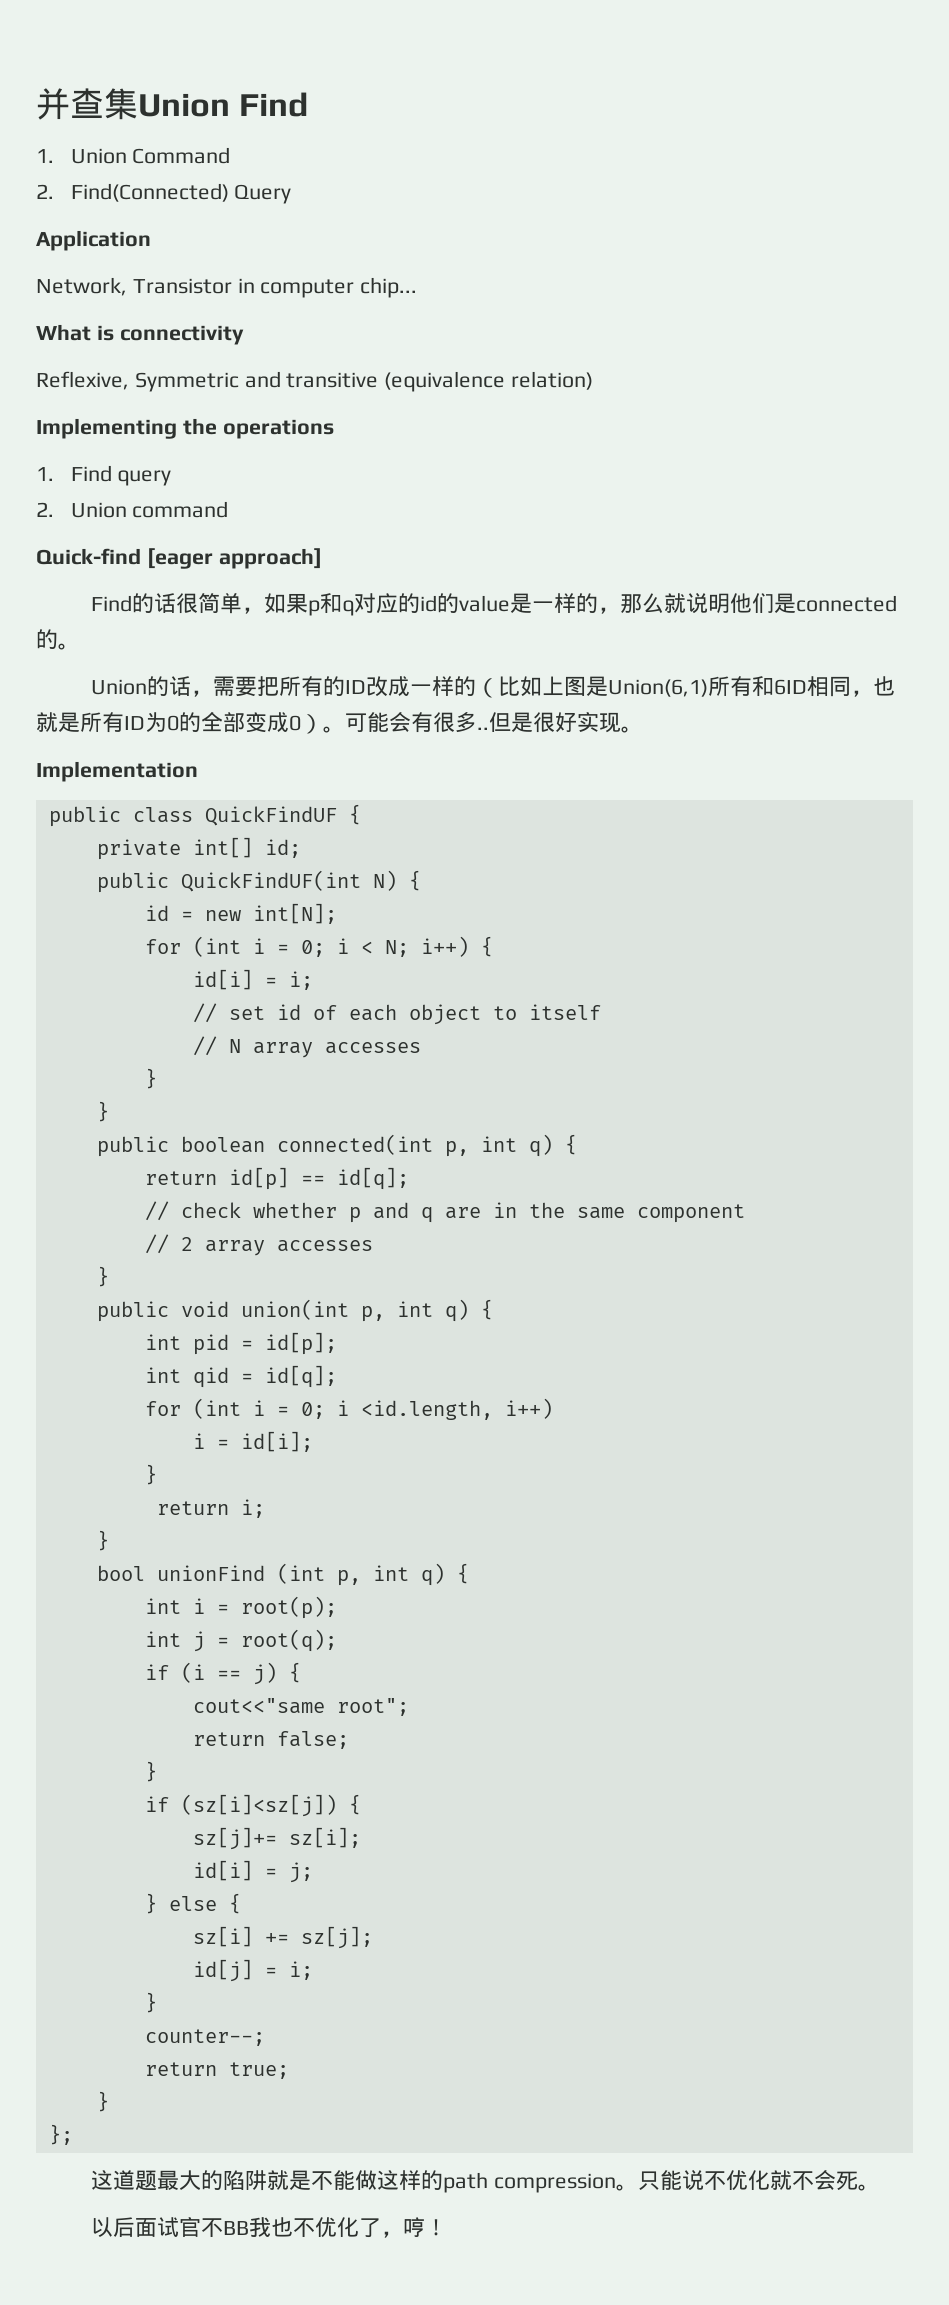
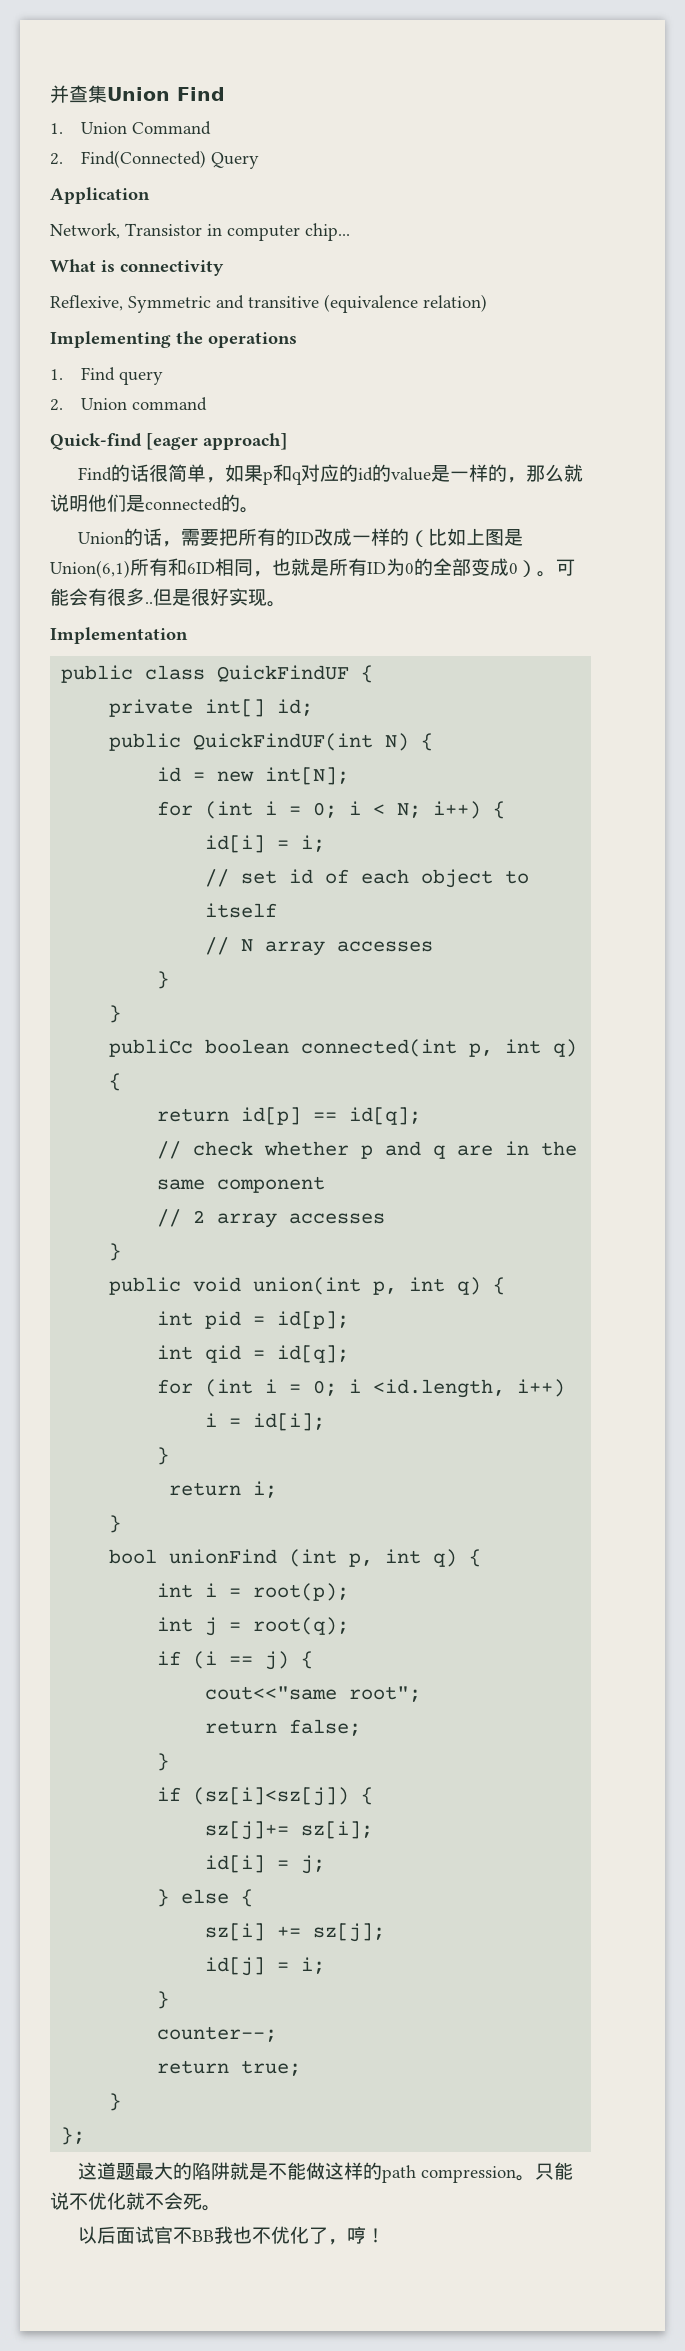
- public boolean connected(int p, int q) {
+ publiCc boolean connected(int p, int q) {

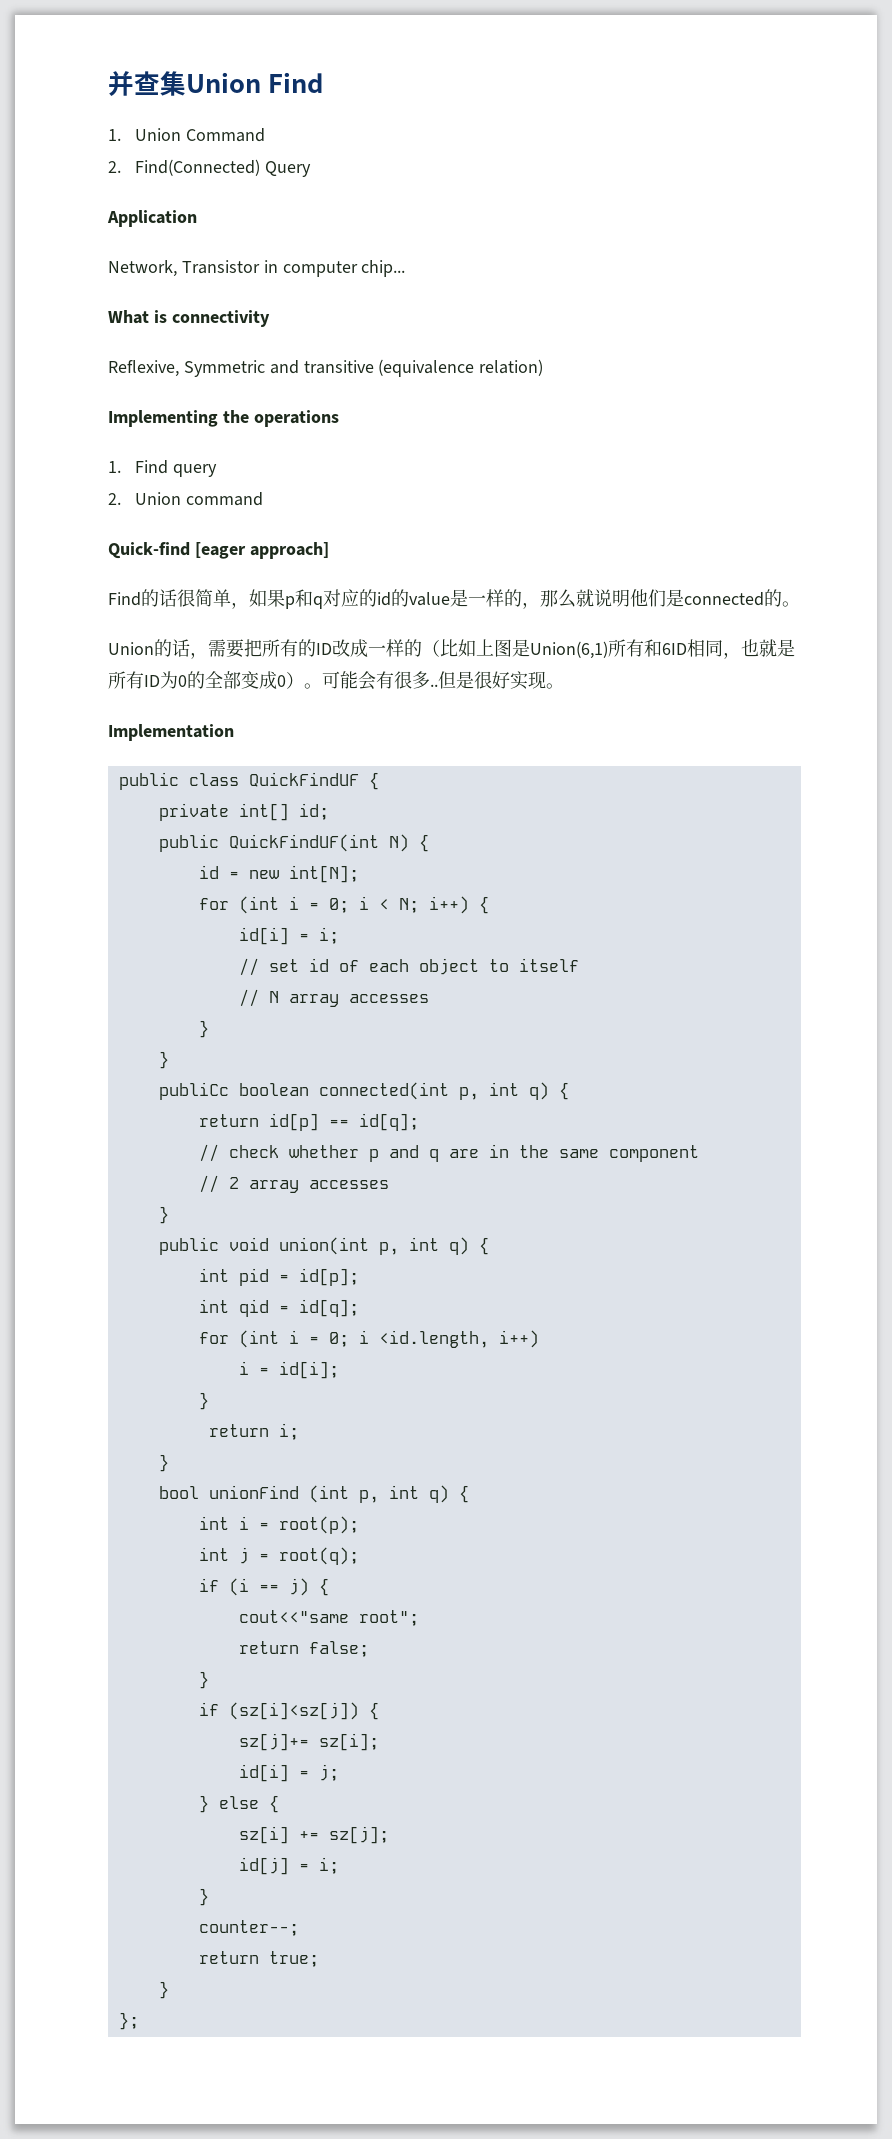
- 这道题最大的陷阱就是不能做这样的path compression。只能说不优化就不会死。
- 以后面试官不BB我也不优化了，哼！

